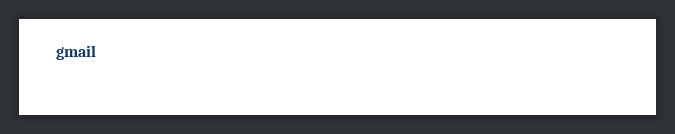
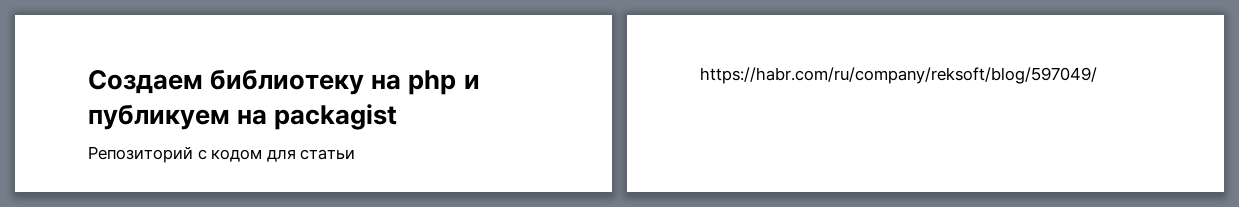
- gmail
+ Создаем библиотеку на php и публикуем на packagist
+ Репозиторий с кодом для статьи https://habr.com/ru/company/reksoft/blog/597049/

